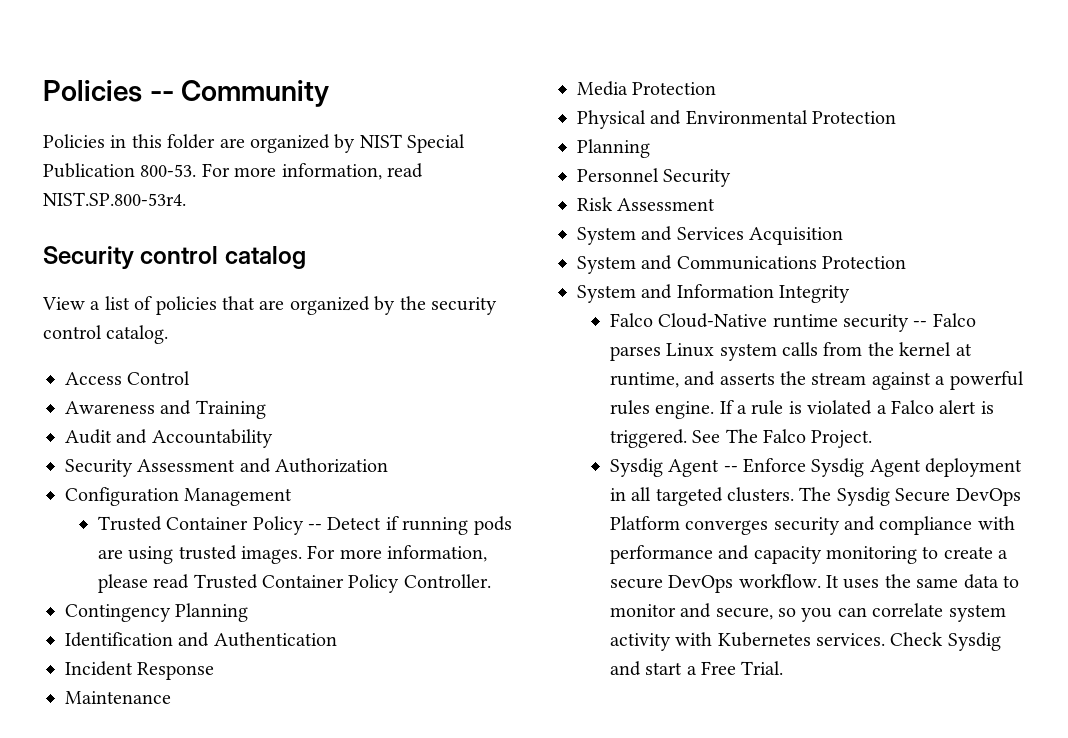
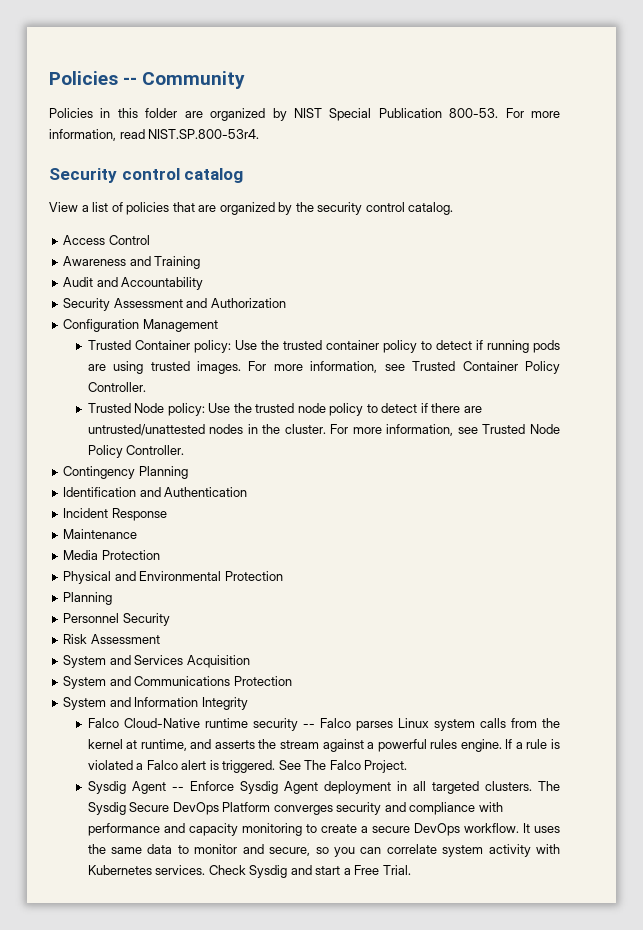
- Trusted Container Policy -- Detect if running pods are using trusted images.
+ Trusted Container policy: Use the trusted container policy to detect if running pods are using trusted images.
- For more information, please read Trusted Container Policy Controller.
+ For more information, see Trusted Container Policy Controller.
+ Trusted Node policy: Use the trusted node policy to detect if there are untrusted/unattested nodes in the cluster. For more information, see Trusted Node Policy Controller.

